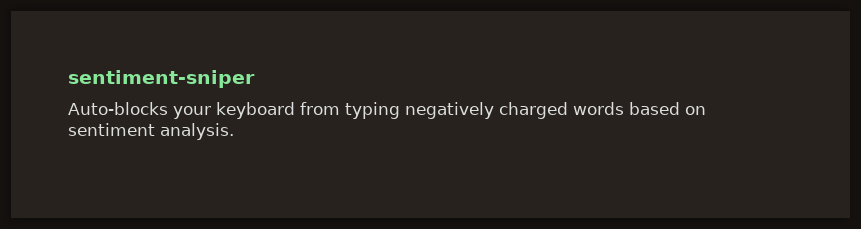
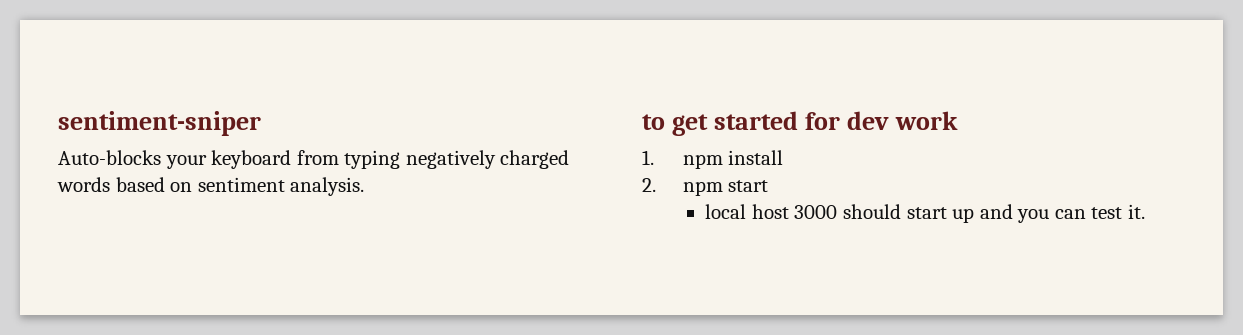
+ to get started for dev work
+ 1. npm install
+ 2. npm start
+ local host 3000 should start up and you can test it.

